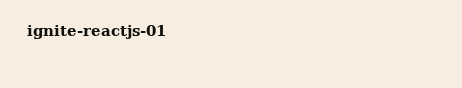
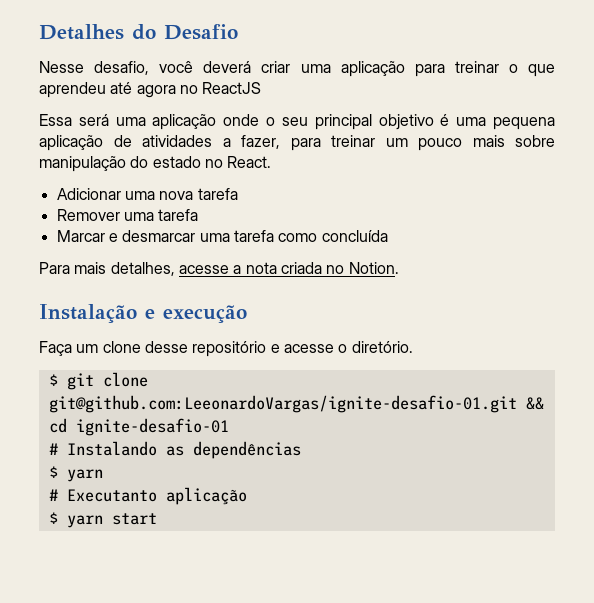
- ignite-reactjs-01
+ Detalhes do Desafio
+ Nesse desafio, você deverá criar uma aplicação para treinar o que aprendeu até agora no ReactJS
+ Essa será uma aplicação onde o seu principal objetivo é uma pequena aplicação de atividades a fazer, para treinar um pouco mais sobre manipulação do estado no React.
+ Adicionar uma nova tarefa
+ Remover uma tarefa
+ Marcar e desmarcar uma tarefa como concluída
+ Para mais detalhes, acesse a nota criada no Notion.
+ Instalação e execução
+ Faça um clone desse repositório e acesse o diretório.
+ $ git clone git@github.com:LeeonardoVargas/ignite-desafio-01.git && cd ignite-desafio-01
+ # Instalando as dependências
+ $ yarn
+ # Executanto aplicação
+ $ yarn start

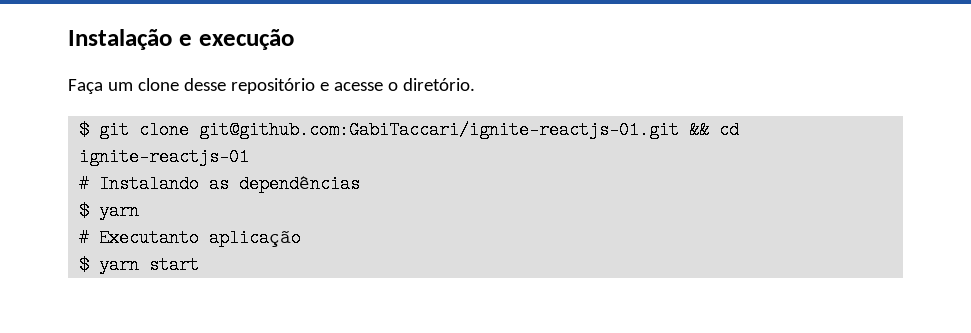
- Detalhes do Desafio
- Nesse desafio, você deverá criar uma aplicação para treinar o que aprendeu até agora no ReactJS
- Essa será uma aplicação onde o seu principal objetivo é uma pequena aplicação de atividades a fazer, para treinar um pouco mais sobre manipulação do estado no React.
- Adicionar uma nova tarefa
- Remover uma tarefa
- Marcar e desmarcar uma tarefa como concluída
- Para mais detalhes, acesse a nota criada no Notion.
- $ git clone git@github.com:LeeonardoVargas/ignite-desafio-01.git && cd ignite-desafio-01
+ $ git clone git@github.com:GabiTaccari/ignite-reactjs-01.git && cd ignite-reactjs-01

